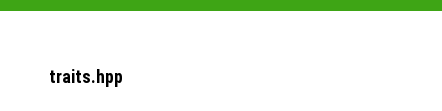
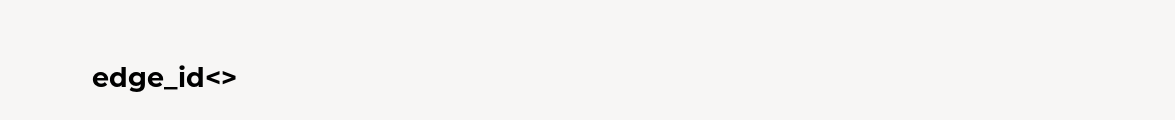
- traits.hpp
+ edge_id<>

